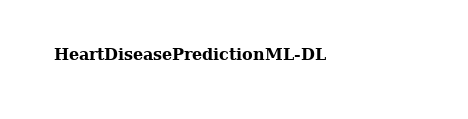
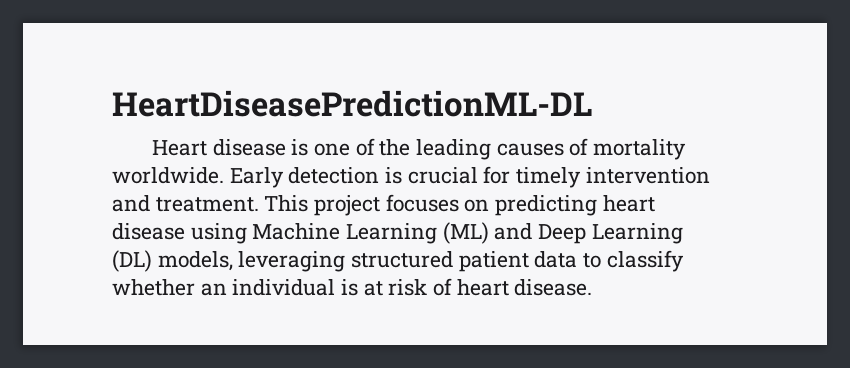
+ Heart disease is one of the leading causes of mortality worldwide. Early detection is crucial for timely intervention and treatment. This project focuses on predicting heart disease using Machine Learning (ML) and Deep Learning (DL) models, leveraging structured patient data to classify whether an individual is at risk of heart disease.

